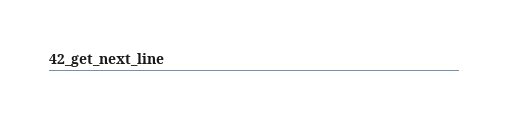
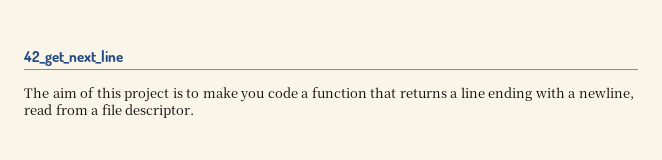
+ The aim of this project is to make you code a function that returns a line ending with a newline, read from a file descriptor.

